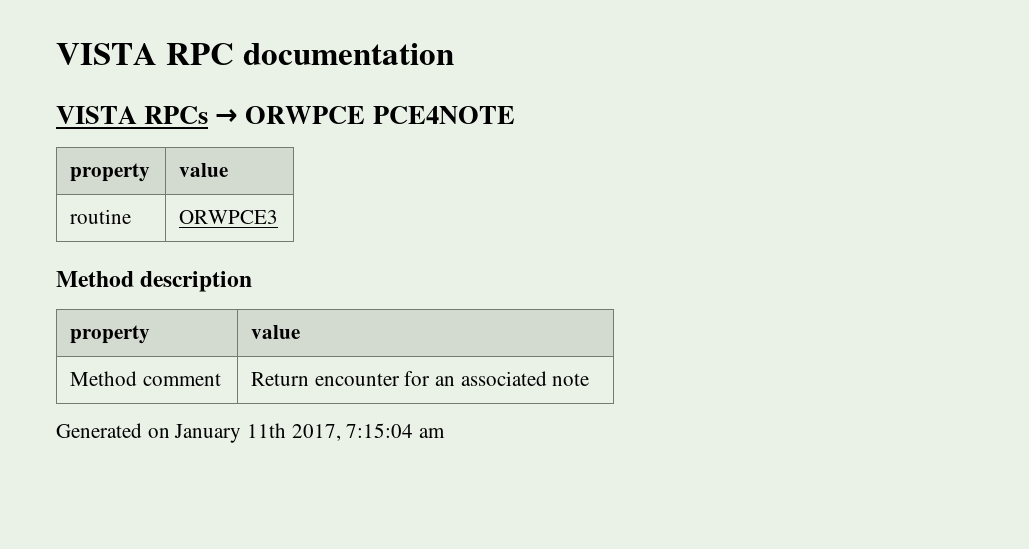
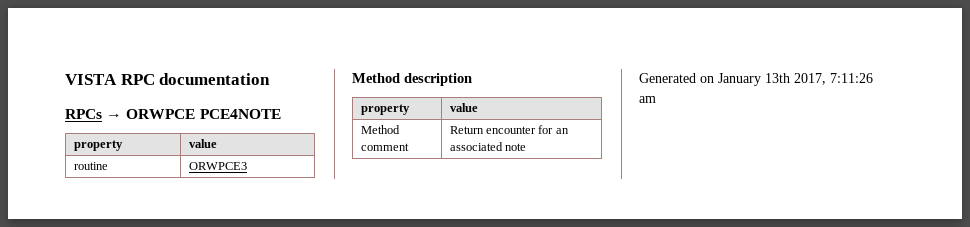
- VISTA RPCs → ORWPCE PCE4NOTE
+ RPCs → ORWPCE PCE4NOTE
- Generated on January 11th 2017, 7:15:04 am
+ Generated on January 13th 2017, 7:11:26 am

